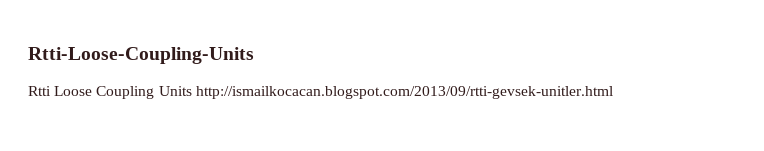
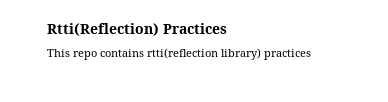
- Rtti-Loose-Coupling-Units
- Rtti Loose Coupling Units http://ismailkocacan.blogspot.com/2013/09/rtti-gevsek-unitler.html
+ Rtti(Reflection) Practices
+ This repo contains rtti(reflection library) practices

